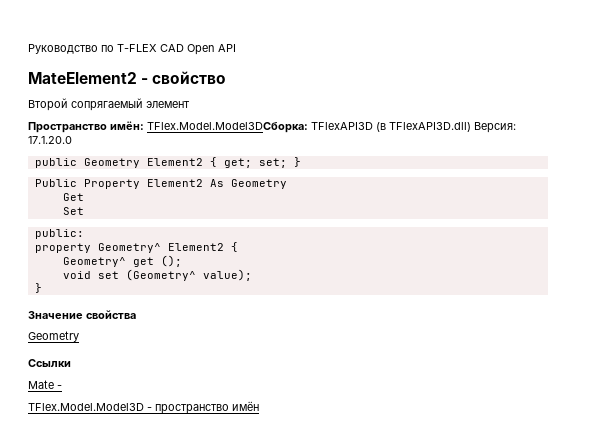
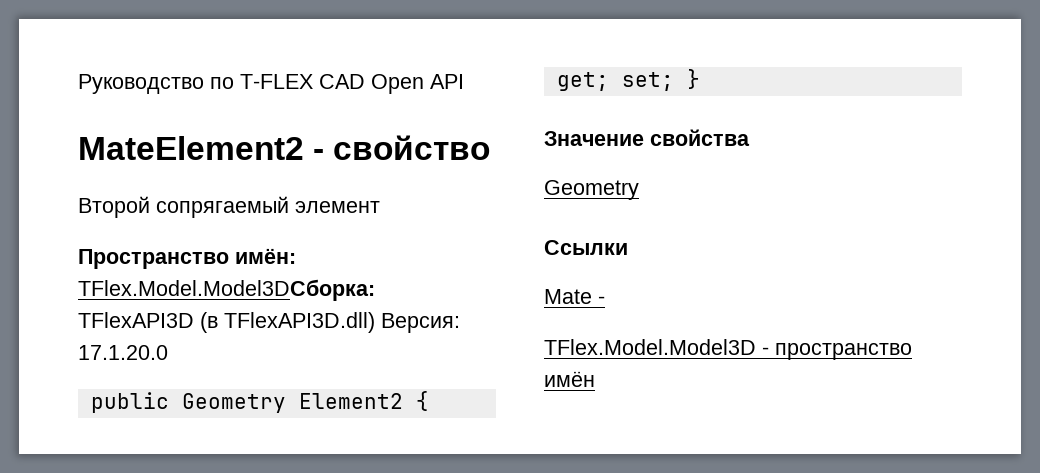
- Public Property Element2 As Geometry
- Get
- Set
- public:
- property Geometry^ Element2 {
- Geometry^ get ();
- void set (Geometry^ value);
- }

